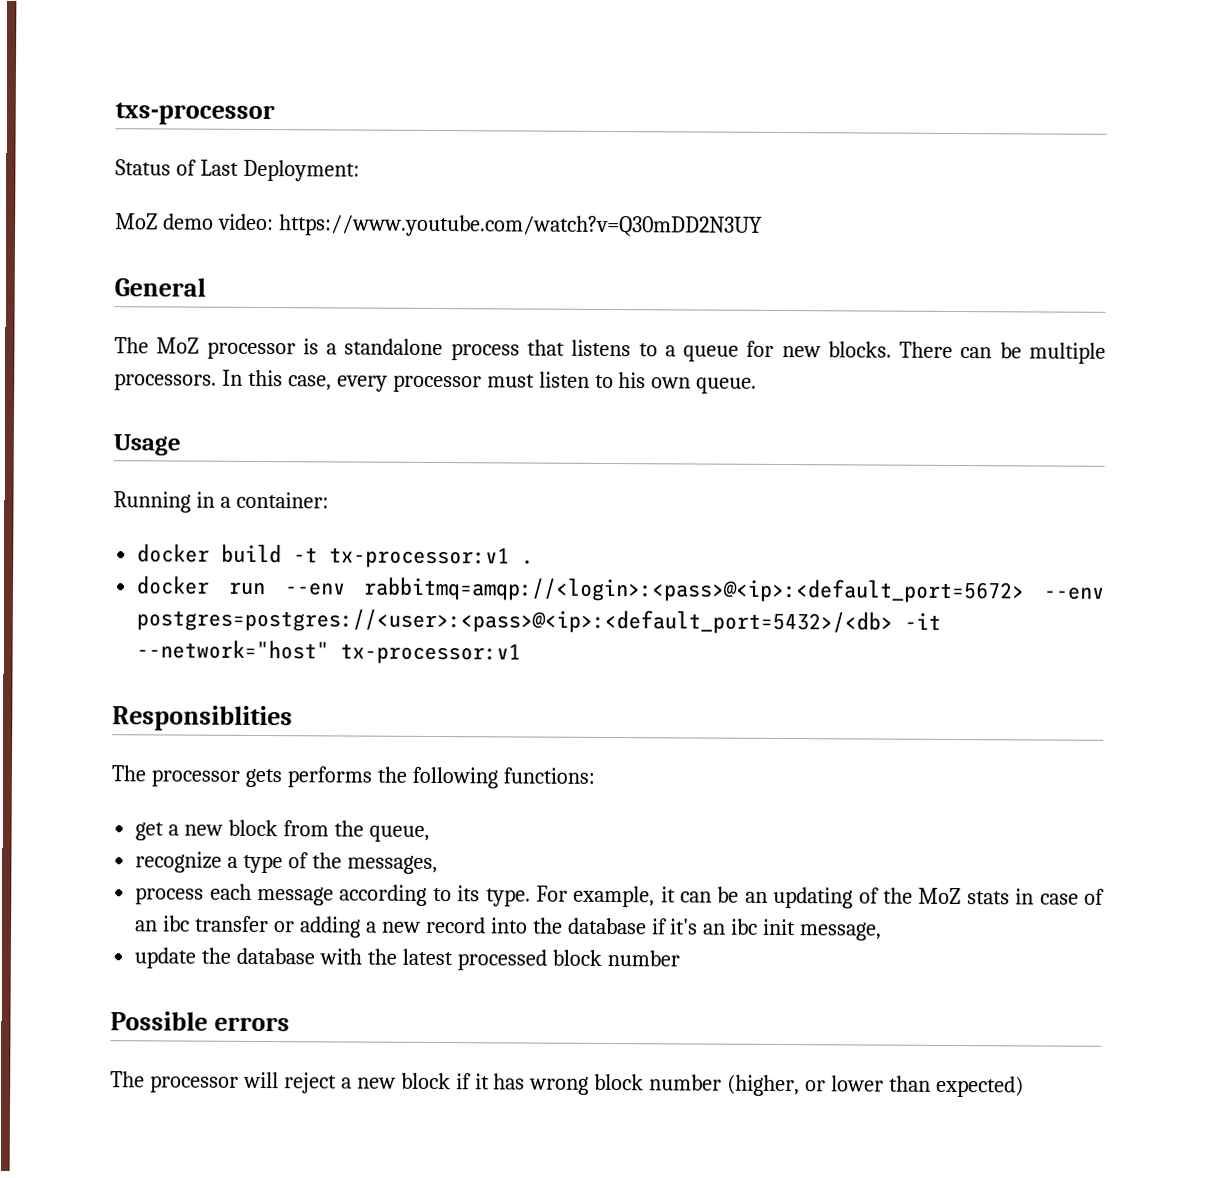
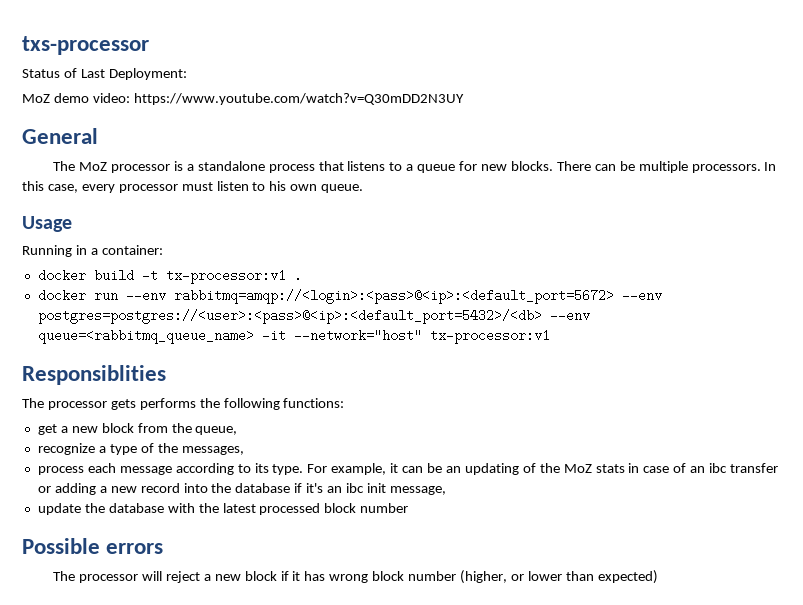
- docker run --env rabbitmq=amqp://<login>:<pass>@<ip>:<default_port=5672> --env postgres=postgres://<user>:<pass>@<ip>:<default_port=5432>/<db> -it --network="host" tx-processor:v1
+ docker run --env rabbitmq=amqp://<login>:<pass>@<ip>:<default_port=5672> --env postgres=postgres://<user>:<pass>@<ip>:<default_port=5432>/<db> --env queue=<rabbitmq_queue_name> -it --network="host" tx-processor:v1

